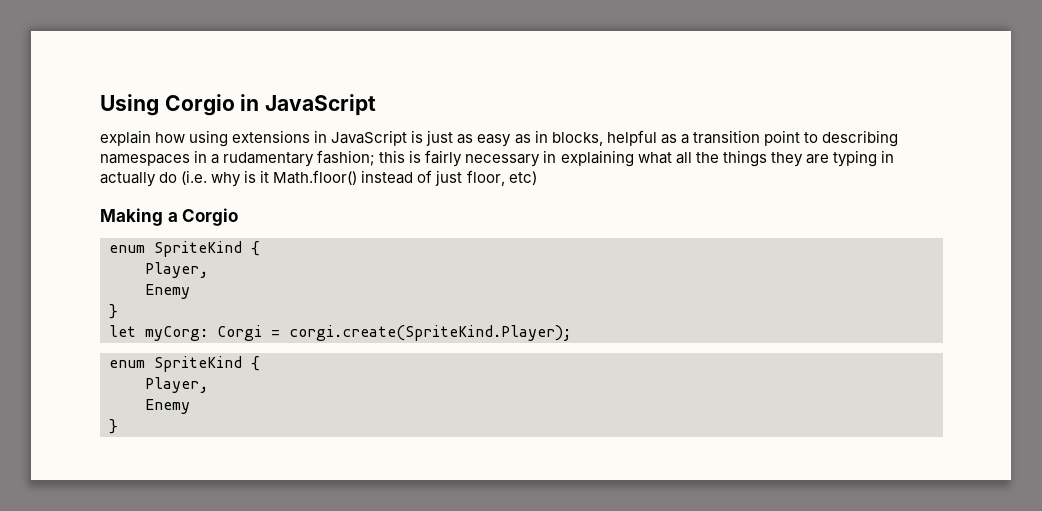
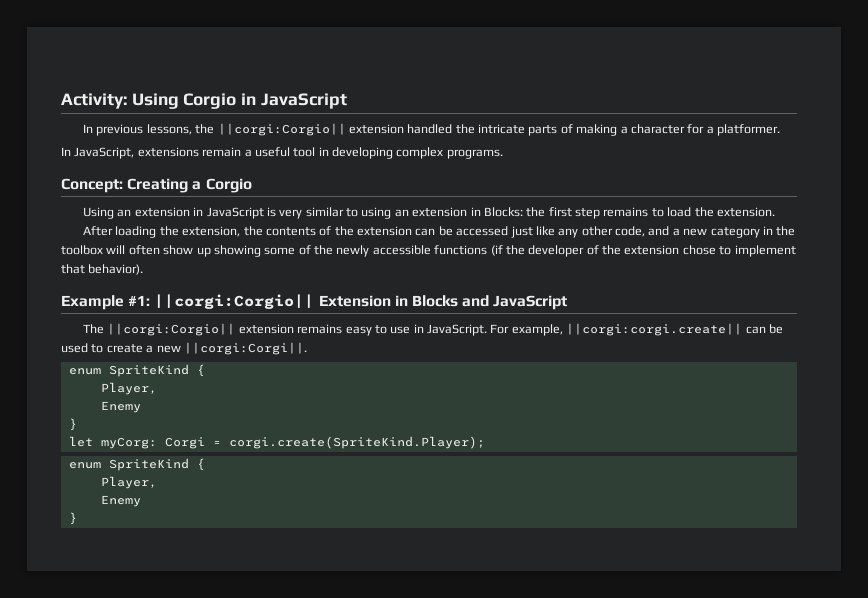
- Using Corgio in JavaScript
+ Activity: Using Corgio in JavaScript
- explain how using extensions in JavaScript is just as easy as in blocks, helpful as a transition point to describing namespaces in a rudamentary fashion; this is fairly necessary in explaining what all the things they are typing in actually do (i.e. why is it Math.floor() instead of just floor, etc)
- Making a Corgio
+ In previous lessons, the ||corgi:Corgio|| extension handled the intricate parts of making a character for a platformer.
+ In JavaScript, extensions remain a useful tool in developing complex programs.
+ Concept: Creating a Corgio
+ Using an extension in JavaScript is very similar to using an extension in Blocks: the first step remains to load the extension.
+ After loading the extension, the contents of the extension can be accessed just like any other code, and a new category in the toolbox will often show up showing some of the newly accessible functions (if the developer of the extension chose to implement that behavior).
+ Example #1: ||corgi:Corgio|| Extension in Blocks and JavaScript
+ The ||corgi:Corgio|| extension remains easy to use in JavaScript. For example, ||corgi:corgi.create|| can be used to create a new ||corgi:Corgi||.

